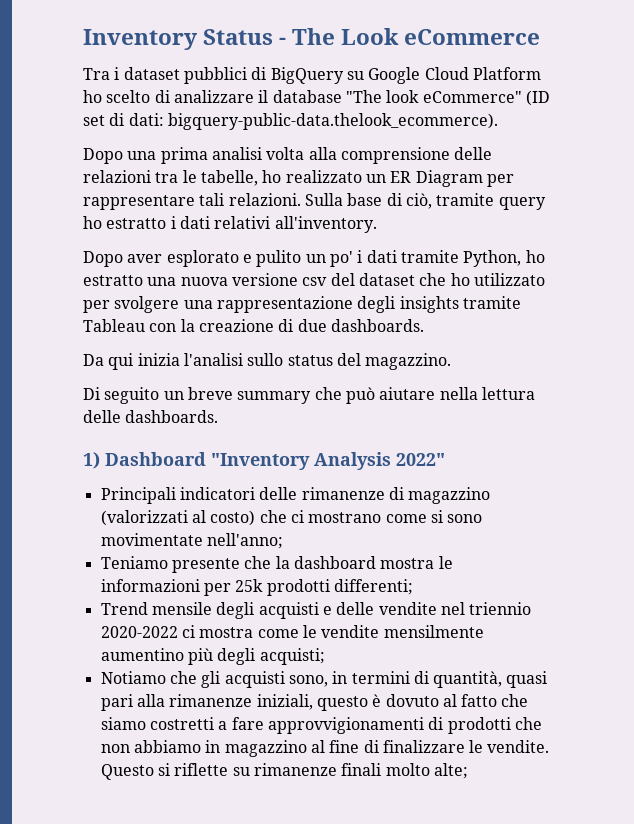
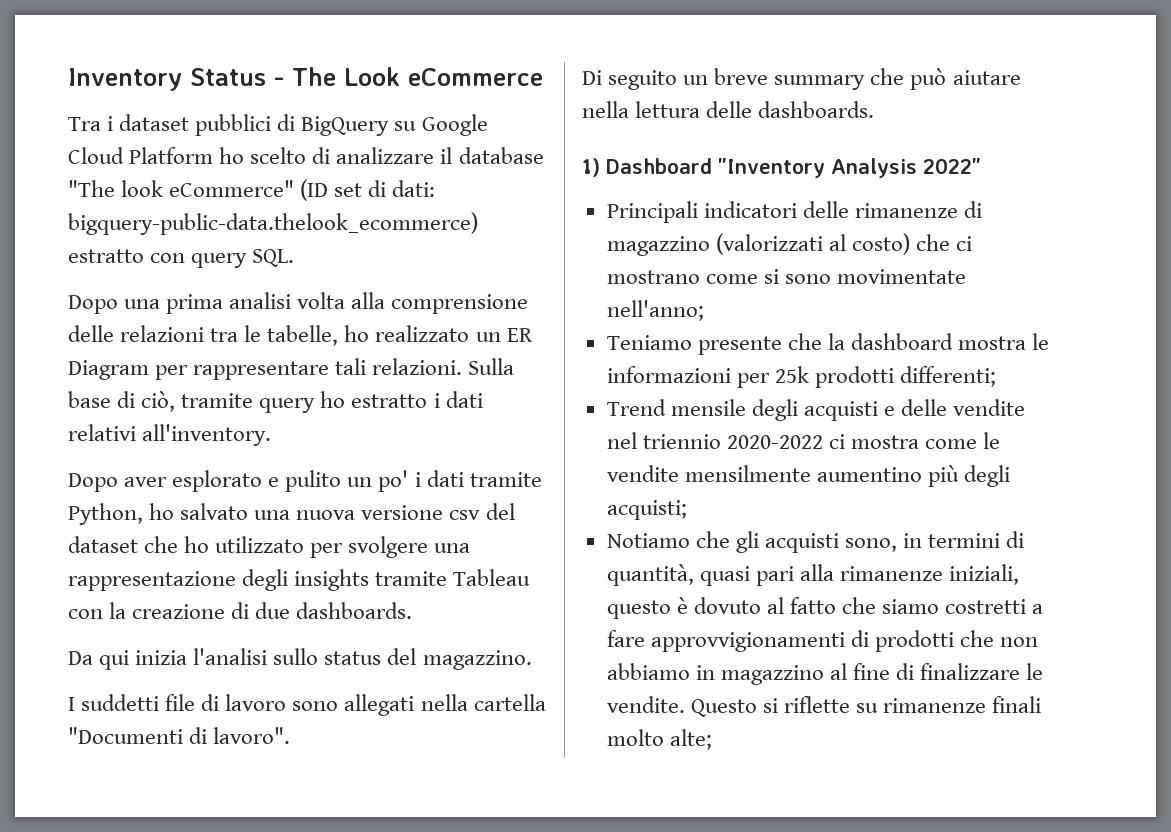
- Tra i dataset pubblici di BigQuery su Google Cloud Platform ho scelto di analizzare il database "The look eCommerce" (ID set di dati: bigquery-public-data.thelook_ecommerce).
+ Tra i dataset pubblici di BigQuery su Google Cloud Platform ho scelto di analizzare il database "The look eCommerce" (ID set di dati: bigquery-public-data.thelook_ecommerce) estratto con query SQL.
- Dopo aver esplorato e pulito un po' i dati tramite Python, ho estratto una nuova versione csv del dataset che ho utilizzato per svolgere una rappresentazione degli insights tramite Tableau con la creazione di due dashboards.
+ Dopo aver esplorato e pulito un po' i dati tramite Python, ho salvato una nuova versione csv del dataset che ho utilizzato per svolgere una rappresentazione degli insights tramite Tableau con la creazione di due dashboards.
+ I suddetti file di lavoro sono allegati nella cartella "Documenti di lavoro".

